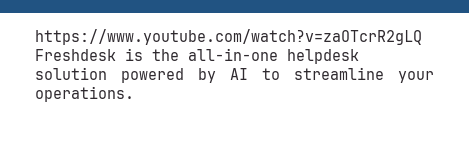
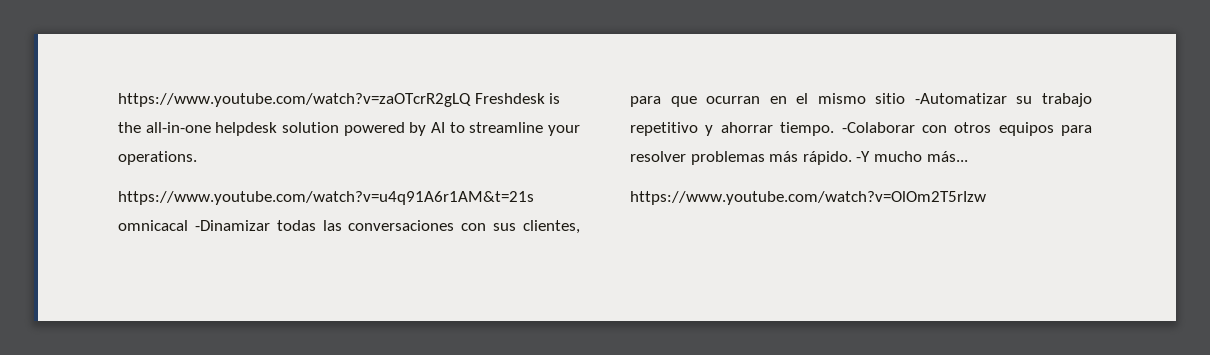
+ https://www.youtube.com/watch?v=u4q91A6r1AM&t=21s omnicacal -Dinamizar todas las conversaciones con sus clientes, para que ocurran en el mismo sitio -Automatizar su trabajo repetitivo y ahorrar tiempo. -Colaborar con otros equipos para resolver problemas más rápido. -Y mucho más...
+ https://www.youtube.com/watch?v=OlOm2T5rIzw

